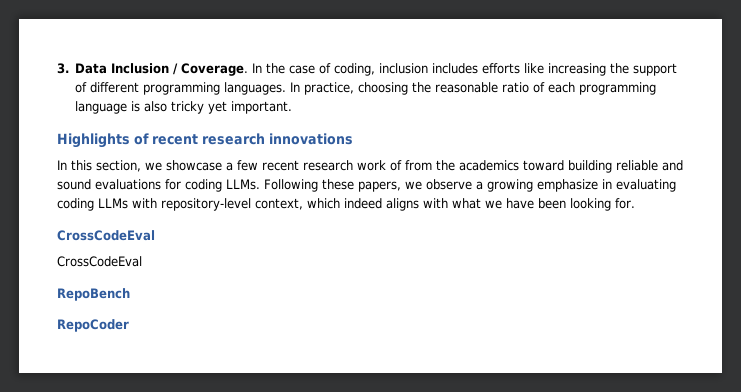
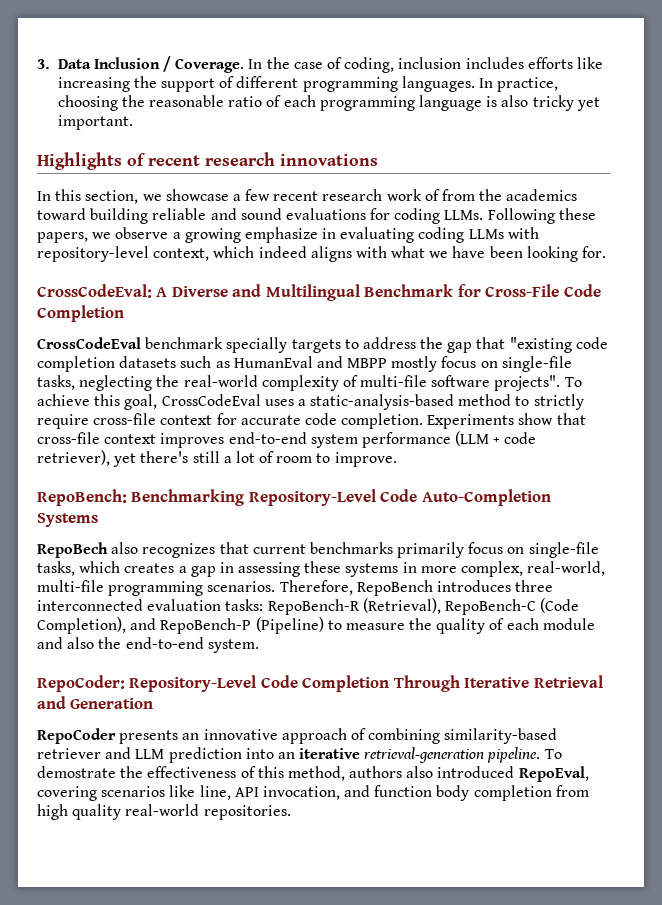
  Following these papers, we observe a growing emphasize in evaluating coding LLMs with repository-level context, which indeed aligns with what we have been looking for.
- CrossCodeEval
- CrossCodeEval
- RepoBench
- RepoCoder
+ CrossCodeEval: A Diverse and Multilingual Benchmark for Cross-File Code Completion
+ CrossCodeEval benchmark specially targets to address the gap that "existing code completion datasets such as HumanEval and MBPP mostly focus on single-file tasks, neglecting the real-world complexity of multi-file software projects". To achieve this goal, CrossCodeEval uses a static-analysis-based method to strictly require cross-file context for accurate code completion. Experiments show that cross-file context improves end-to-end system performance (LLM + code retriever), yet there's still a lot of room to improve.
+ RepoBench: Benchmarking Repository-Level Code Auto-Completion Systems
+ RepoBech also recognizes that current benchmarks primarily focus on single-file tasks, which creates a gap in assessing these systems in more complex, real-world, multi-file programming scenarios. Therefore, RepoBench introduces three interconnected evaluation tasks: RepoBench-R (Retrieval), RepoBench-C (Code Completion), and RepoBench-P (Pipeline) to measure the quality of each module and also the end-to-end system.
+ RepoCoder: Repository-Level Code Completion Through Iterative Retrieval and Generation
+ RepoCoder presents an innovative approach of combining similarity-based retriever and LLM prediction into an iterative retrieval-generation pipeline. To demostrate the effectiveness of this method, authors also introduced RepoEval, covering scenarios like line, API invocation, and function body completion from high quality real-world repositories.

